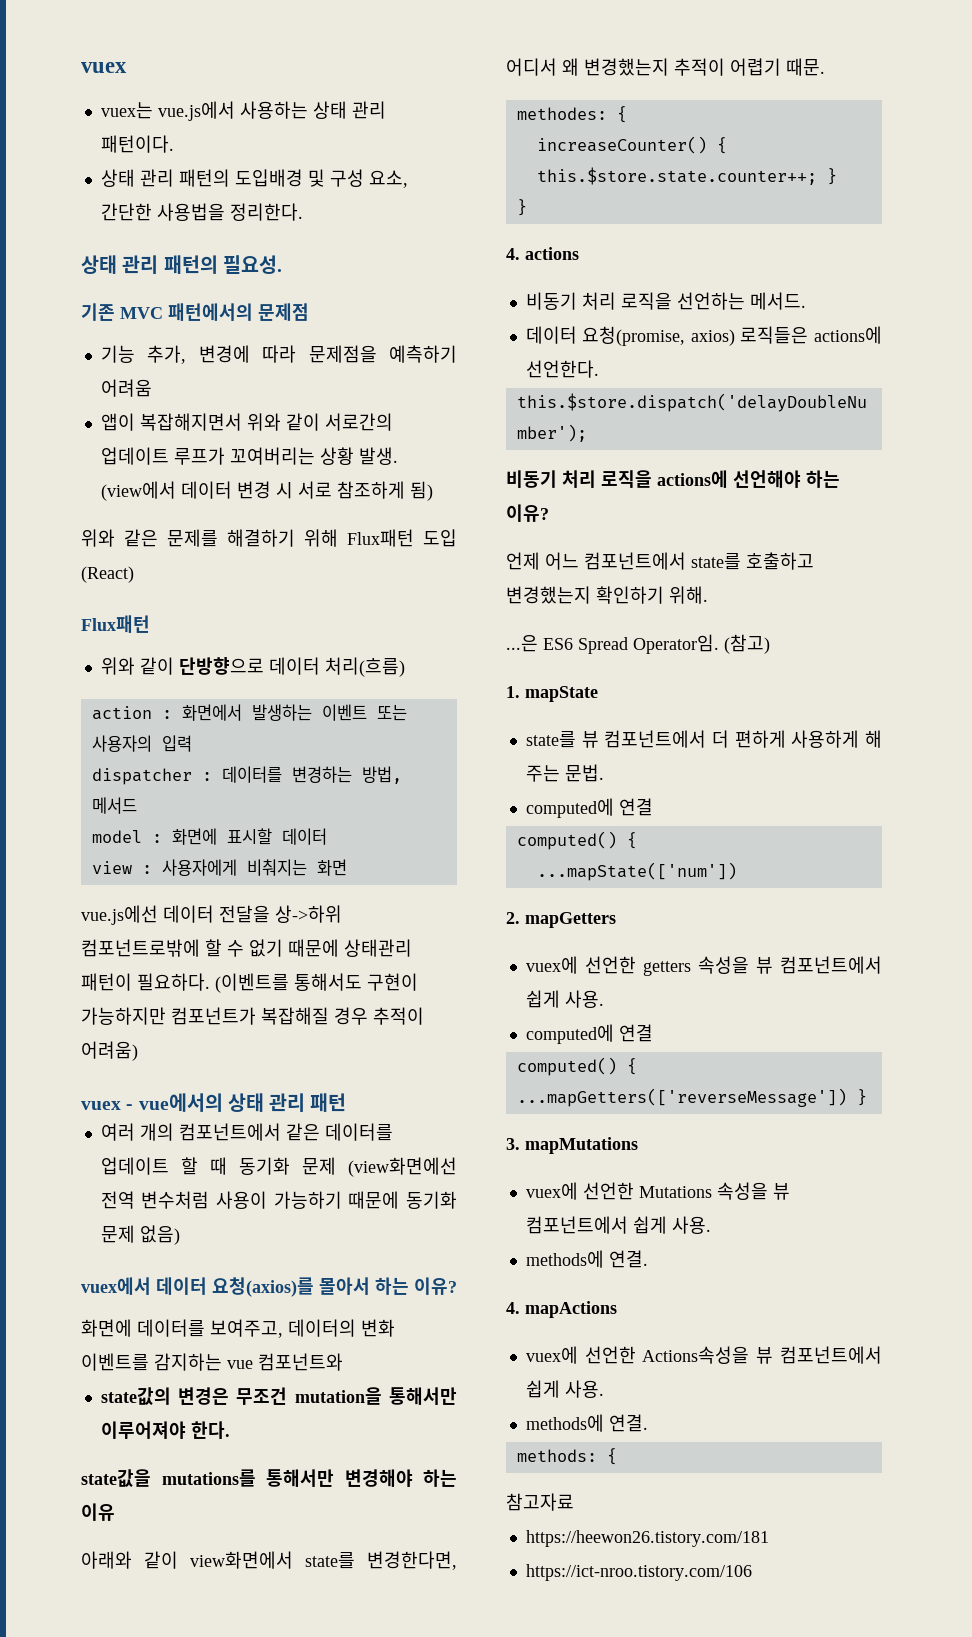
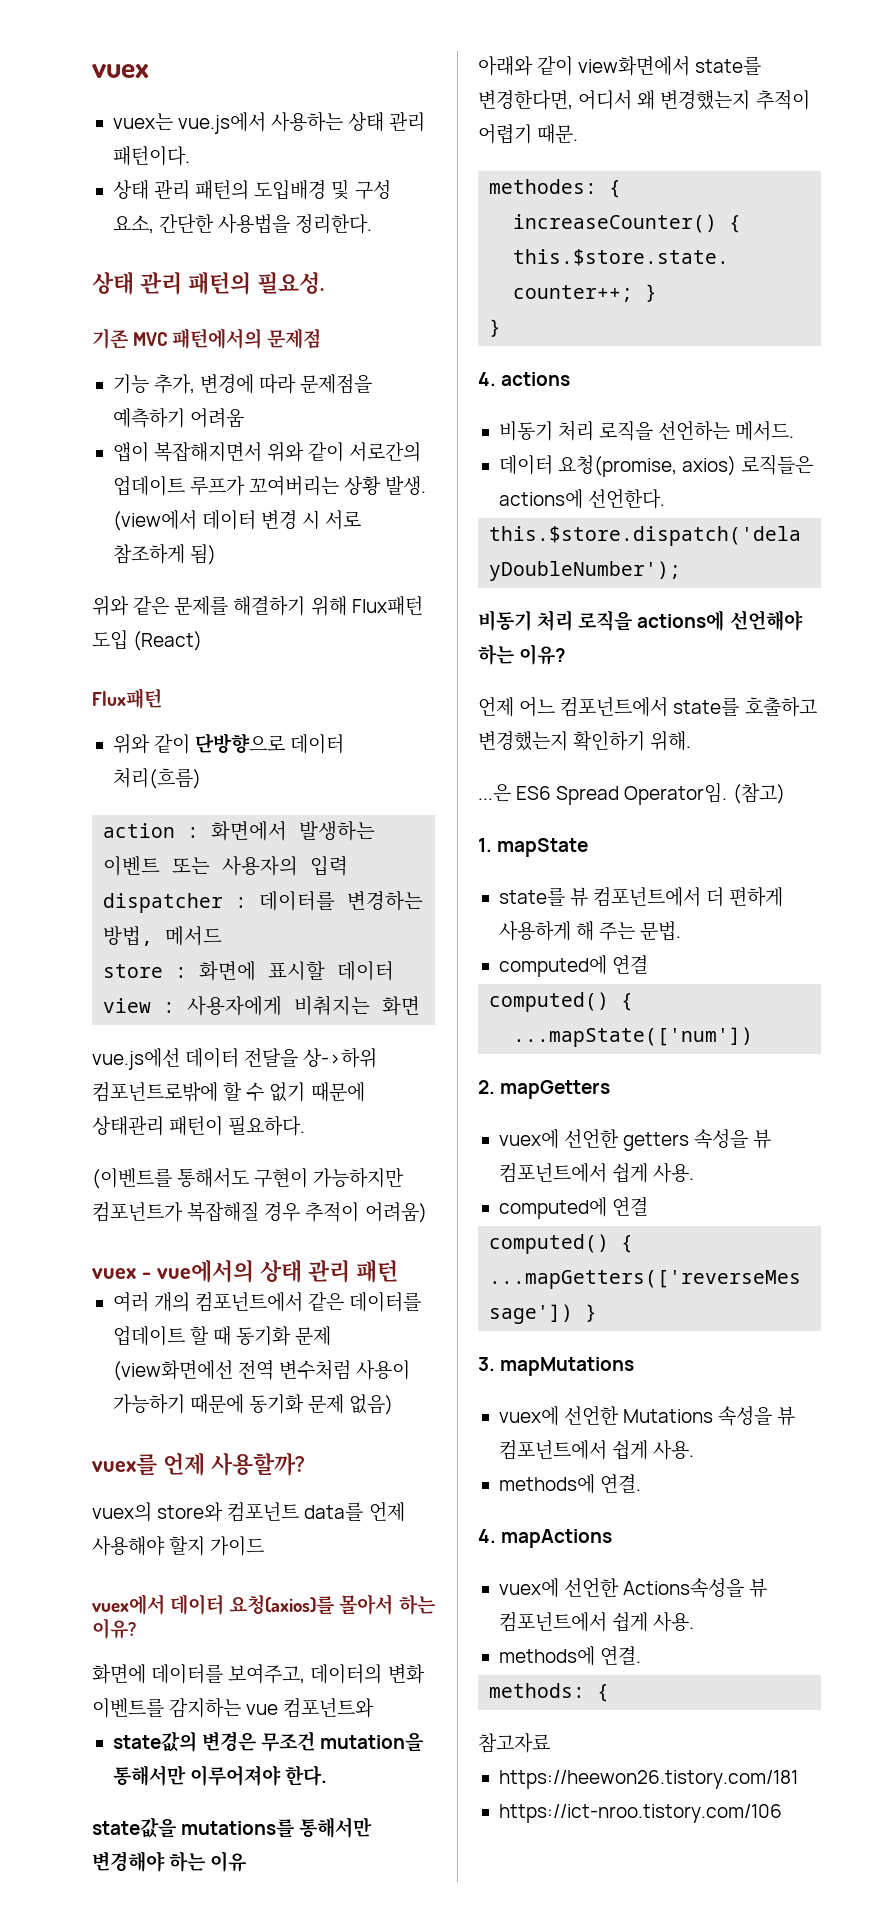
- model : 화면에 표시할 데이터
+ store : 화면에 표시할 데이터
- vue.js에선 데이터 전달을 상->하위 컴포넌트로밖에 할 수 없기 때문에 상태관리 패턴이 필요하다. (이벤트를 통해서도 구현이 가능하지만 컴포넌트가 복잡해질 경우 추적이 어려움)
+ vue.js에선 데이터 전달을 상->하위 컴포넌트로밖에 할 수 없기 때문에 상태관리 패턴이 필요하다.
+ (이벤트를 통해서도 구현이 가능하지만 컴포넌트가 복잡해질 경우 추적이 어려움)
+ vuex를 언제 사용할까?
+ vuex의 store와 컴포넌트 data를 언제 사용해야 할지 가이드

